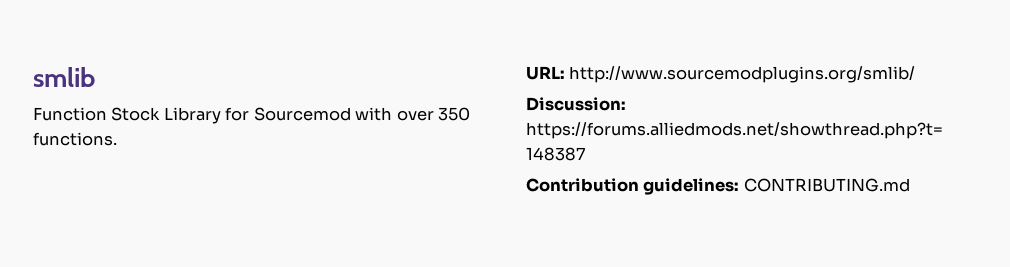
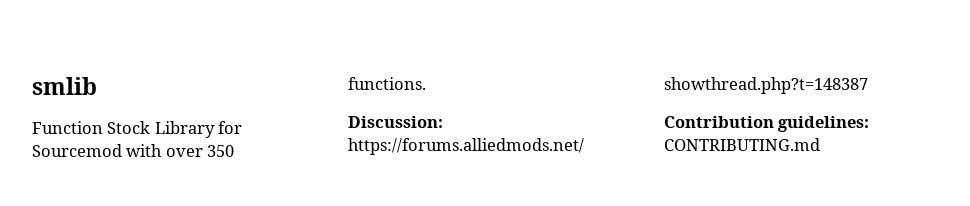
- URL: http://www.sourcemodplugins.org/smlib/

